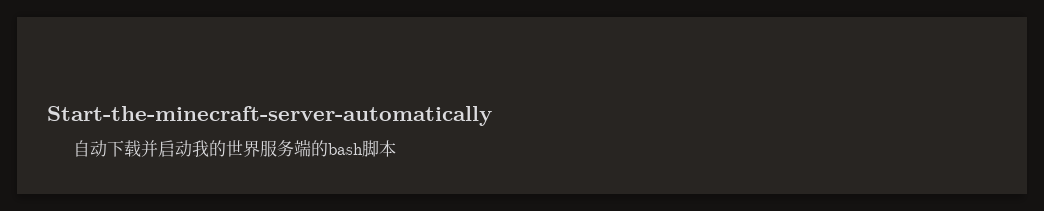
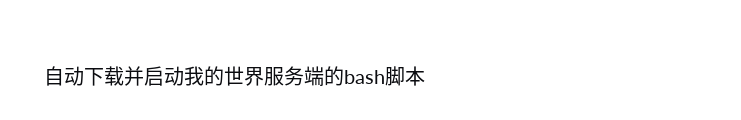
- Start-the-minecraft-server-automatically

